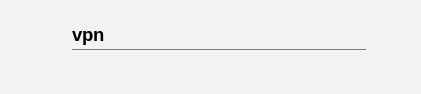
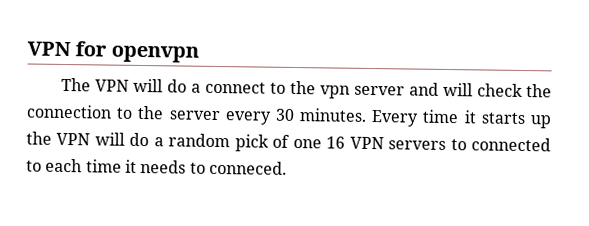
- vpn
+ VPN for openvpn
+ The VPN will do a connect to the vpn server and will check the connection to the server every 30 minutes. Every time it starts up the VPN will do a random pick of one 16 VPN servers to connected to each time it needs to conneced.

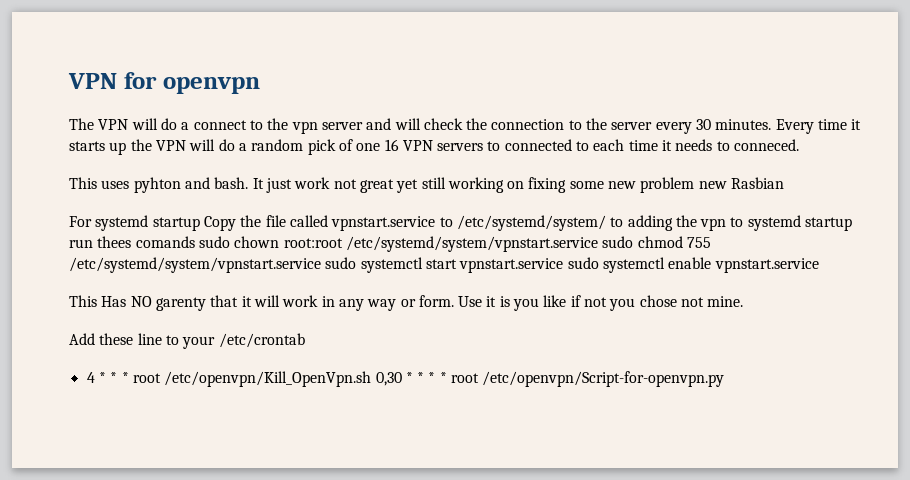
+ This uses pyhton and bash. It just work not great yet still working on fixing some new problem new Rasbian
+ For systemd startup Copy the file called vpnstart.service to /etc/systemd/system/ to adding the vpn to systemd startup run thees comands sudo chown root:root /etc/systemd/system/vpnstart.service sudo chmod 755 /etc/systemd/system/vpnstart.service sudo systemctl start vpnstart.service sudo systemctl enable vpnstart.service
+ This Has NO garenty that it will work in any way or form. Use it is you like if not you chose not mine.
+ Add these line to your /etc/crontab
+ 4 * * * root /etc/openvpn/Kill_OpenVpn.sh 0,30 * * * * root /etc/openvpn/Script-for-openvpn.py

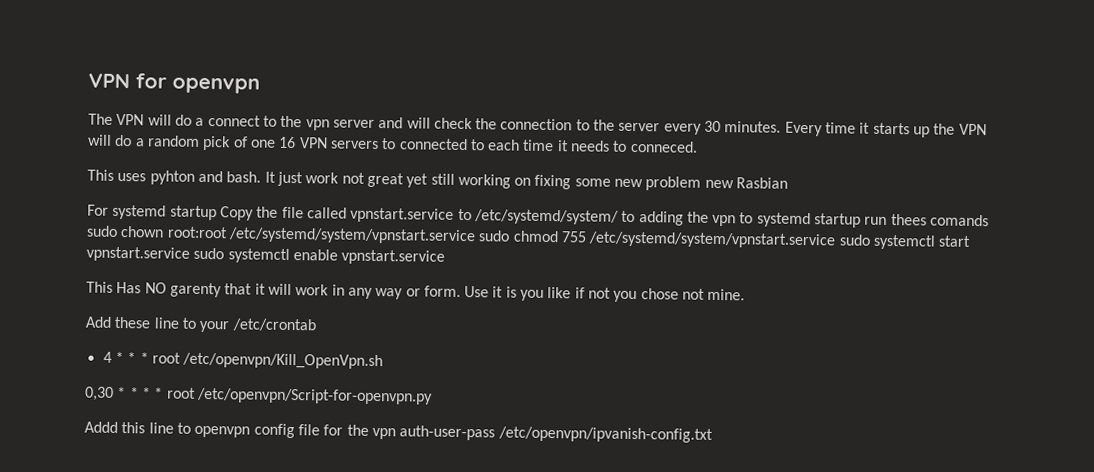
- 4 * * * root /etc/openvpn/Kill_OpenVpn.sh 0,30 * * * * root /etc/openvpn/Script-for-openvpn.py
+ 4 * * * root /etc/openvpn/Kill_OpenVpn.sh
+ 0,30 * * * * root /etc/openvpn/Script-for-openvpn.py
+ Addd this line to openvpn config file for the vpn auth-user-pass /etc/openvpn/ipvanish-config.txt

